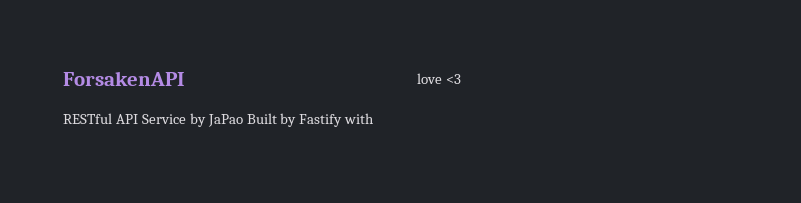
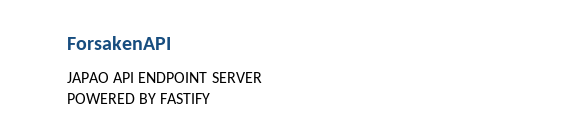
- RESTful API Service by JaPao Built by Fastify with love <3
+ JAPAO API ENDPOINT SERVER
+ POWERED BY FASTIFY

